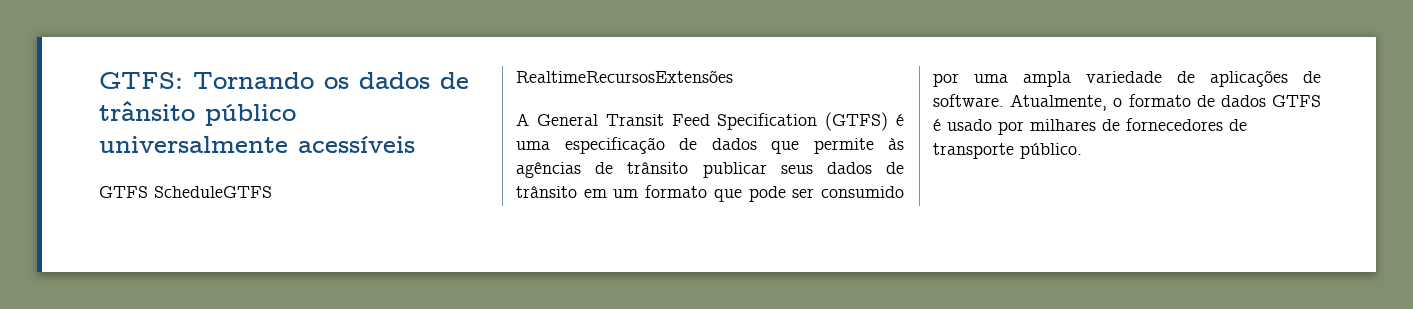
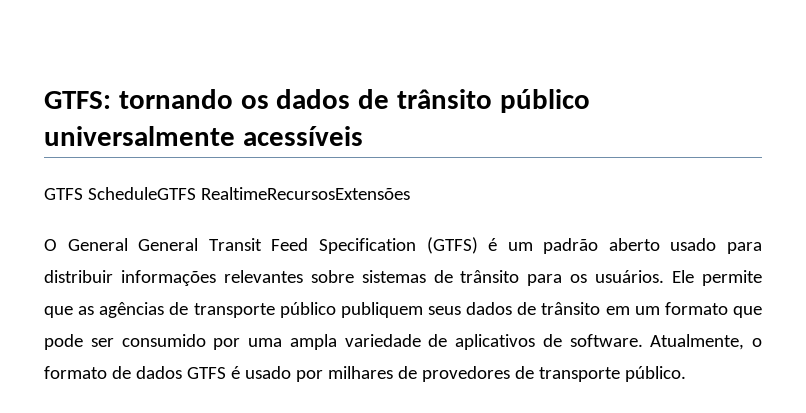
- GTFS: Tornando os dados de trânsito público universalmente acessíveis
+ GTFS: tornando os dados de trânsito público universalmente acessíveis
- A General Transit Feed Specification (GTFS) é uma especificação de dados que permite às agências de trânsito publicar seus dados de trânsito em um formato que pode ser consumido por uma ampla variedade de aplicações de software.
+ O General General Transit Feed Specification (GTFS) é um padrão aberto usado para distribuir informações relevantes sobre sistemas de trânsito para os usuários. Ele permite que as agências de transporte público publiquem seus dados de trânsito em um formato que pode ser consumido por uma ampla variedade de aplicativos de software.
- Atualmente, o formato de dados GTFS é usado por milhares de fornecedores de transporte público.
+ Atualmente, o formato de dados GTFS é usado por milhares de provedores de transporte público.

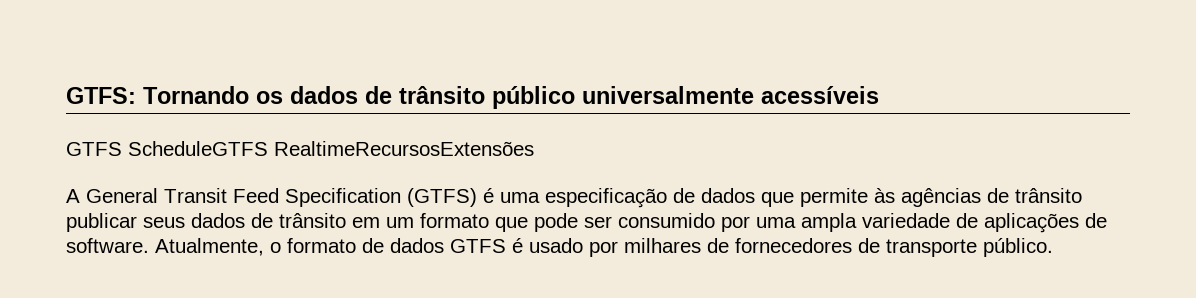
- GTFS: tornando os dados de trânsito público universalmente acessíveis
+ GTFS: Tornando os dados de trânsito público universalmente acessíveis
- O General General Transit Feed Specification (GTFS) é um padrão aberto usado para distribuir informações relevantes sobre sistemas de trânsito para os usuários. Ele permite que as agências de transporte público publiquem seus dados de trânsito em um formato que pode ser consumido por uma ampla variedade de aplicativos de software.
+ A General Transit Feed Specification (GTFS) é uma especificação de dados que permite às agências de trânsito publicar seus dados de trânsito em um formato que pode ser consumido por uma ampla variedade de aplicações de software.
- Atualmente, o formato de dados GTFS é usado por milhares de provedores de transporte público.
+ Atualmente, o formato de dados GTFS é usado por milhares de fornecedores de transporte público.

